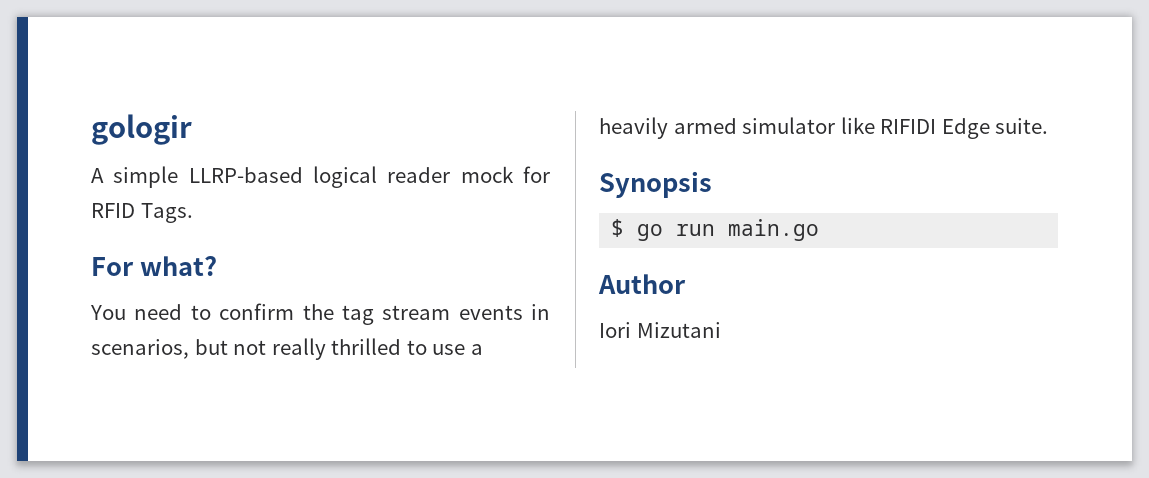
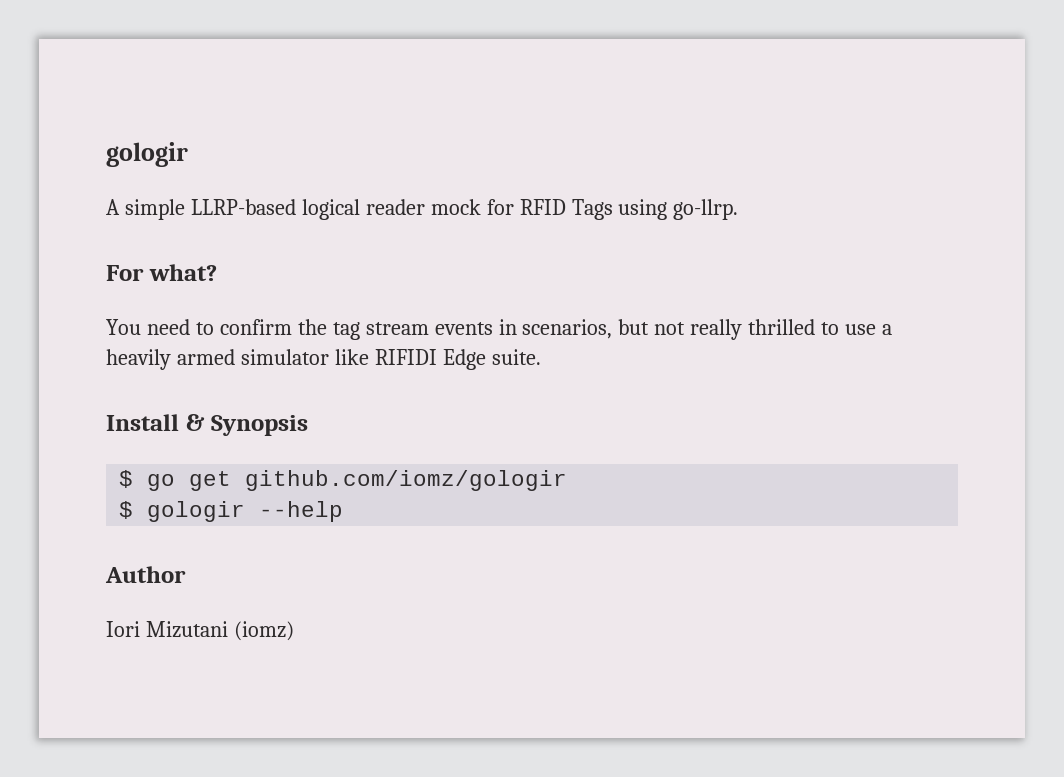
- A simple LLRP-based logical reader mock for RFID Tags.
+ A simple LLRP-based logical reader mock for RFID Tags using go-llrp.
- Synopsis
+ Install & Synopsis
- $ go run main.go
+ $ go get github.com/iomz/gologir
+ $ gologir --help
- Iori Mizutani
+ Iori Mizutani (iomz)

